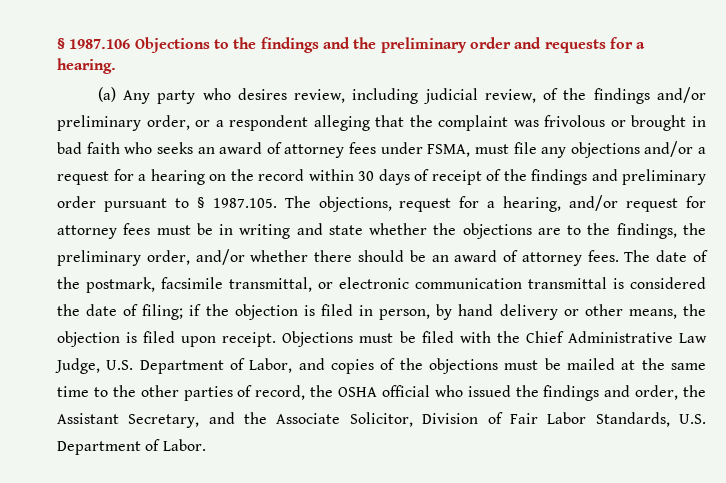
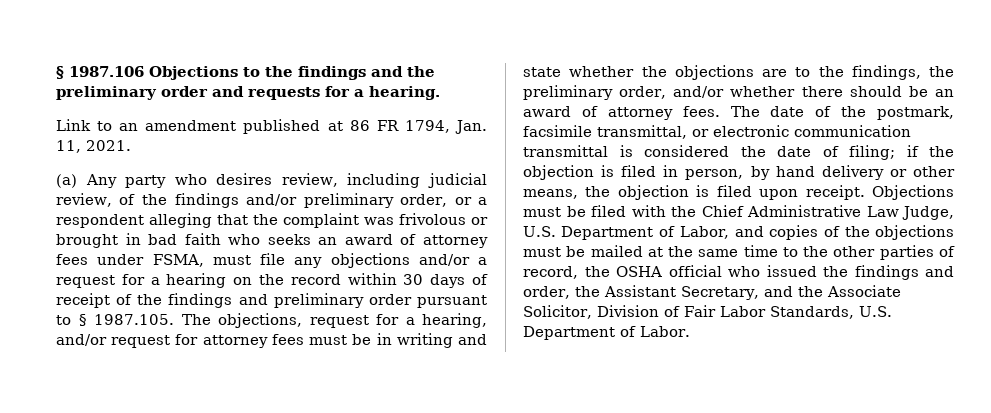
+ Link to an amendment published at 86 FR 1794, Jan. 11, 2021.

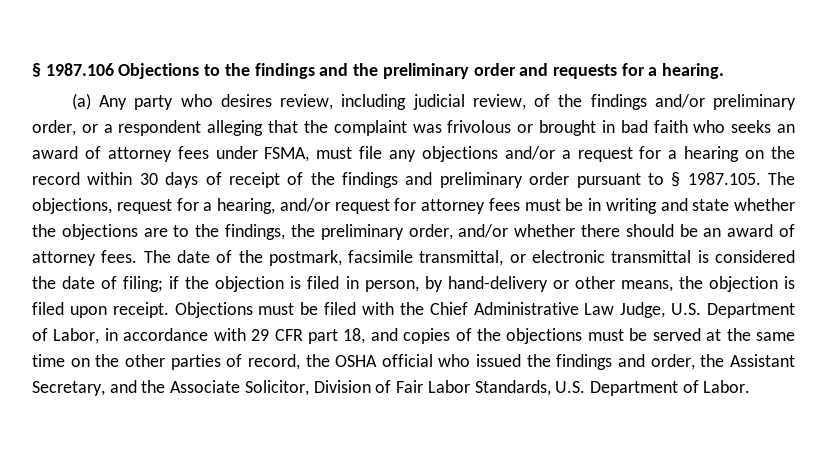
- Link to an amendment published at 86 FR 1794, Jan. 11, 2021.
- The date of the postmark, facsimile transmittal, or electronic communication transmittal is considered the date of filing; if the objection is filed in person, by hand delivery or other means, the objection is filed upon receipt.
+ The date of the postmark, facsimile transmittal, or electronic transmittal is considered the date of filing; if the objection is filed in person, by hand-delivery or other means, the objection is filed upon receipt.
- Objections must be filed with the Chief Administrative Law Judge, U.S. Department of Labor, and copies of the objections must be mailed at the same time to the other parties of record, the OSHA official who issued the findings and order, the Assistant Secretary, and the Associate Solicitor, Division of Fair Labor Standards, U.S. Department of Labor.
+ Objections must be filed with the Chief Administrative Law Judge, U.S. Department of Labor, in accordance with 29 CFR part 18, and copies of the objections must be served at the same time on the other parties of record, the OSHA official who issued the findings and order, the Assistant Secretary, and the Associate Solicitor, Division of Fair Labor Standards, U.S. Department of Labor.

